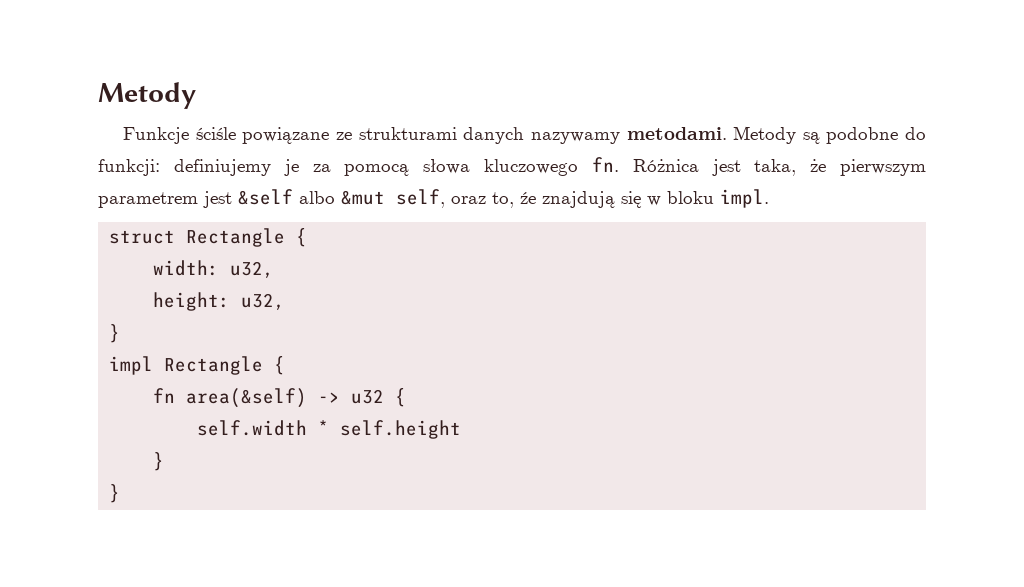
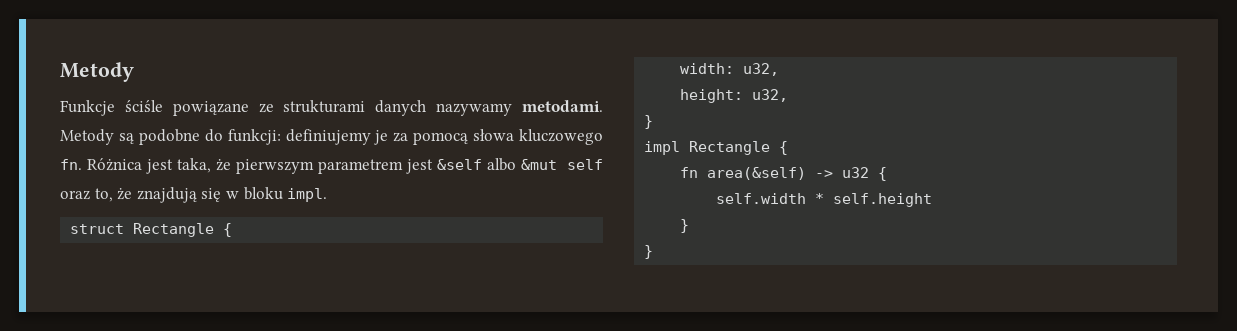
- Różnica jest taka, że pierwszym parametrem jest &self albo &mut self, oraz to, źe znajdują się w bloku impl.
+ Różnica jest taka, że pierwszym parametrem jest &self albo &mut self oraz to, że znajdują się w bloku impl.

